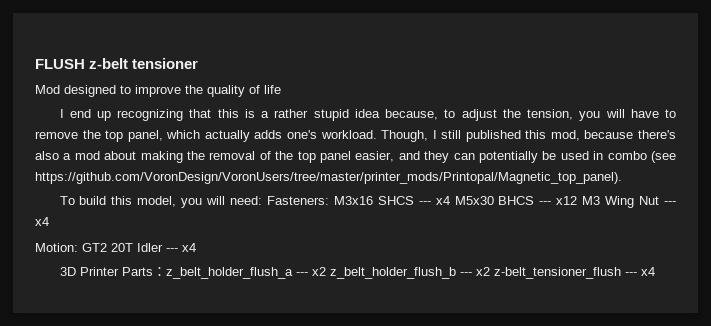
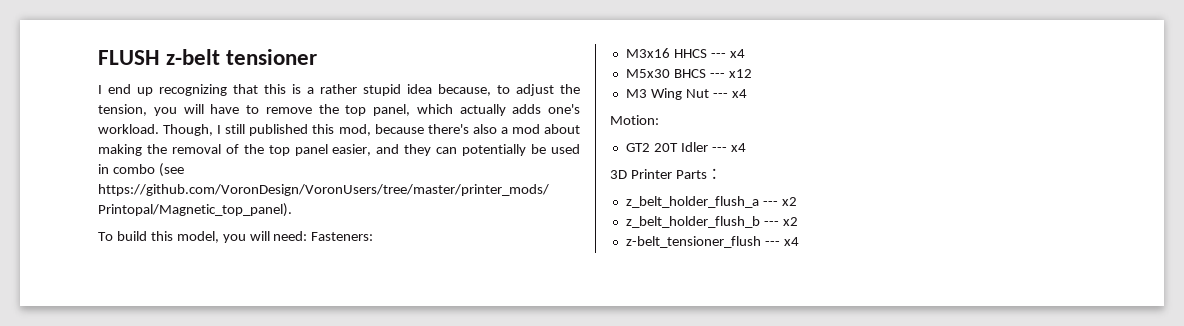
- Mod designed to improve the quality of life
- To build this model, you will need: Fasteners: M3x16 SHCS --- x4 M5x30 BHCS --- x12 M3 Wing Nut --- x4
+ To build this model, you will need: Fasteners:
+ M3x16 HHCS --- x4
+ M5x30 BHCS --- x12
+ M3 Wing Nut --- x4
- Motion: GT2 20T Idler --- x4
+ Motion:
+ GT2 20T Idler --- x4
- 3D Printer Parts：z_belt_holder_flush_a --- x2 z_belt_holder_flush_b --- x2 z-belt_tensioner_flush --- x4
+ 3D Printer Parts：
+ z_belt_holder_flush_a --- x2
+ z_belt_holder_flush_b --- x2
+ z-belt_tensioner_flush --- x4

